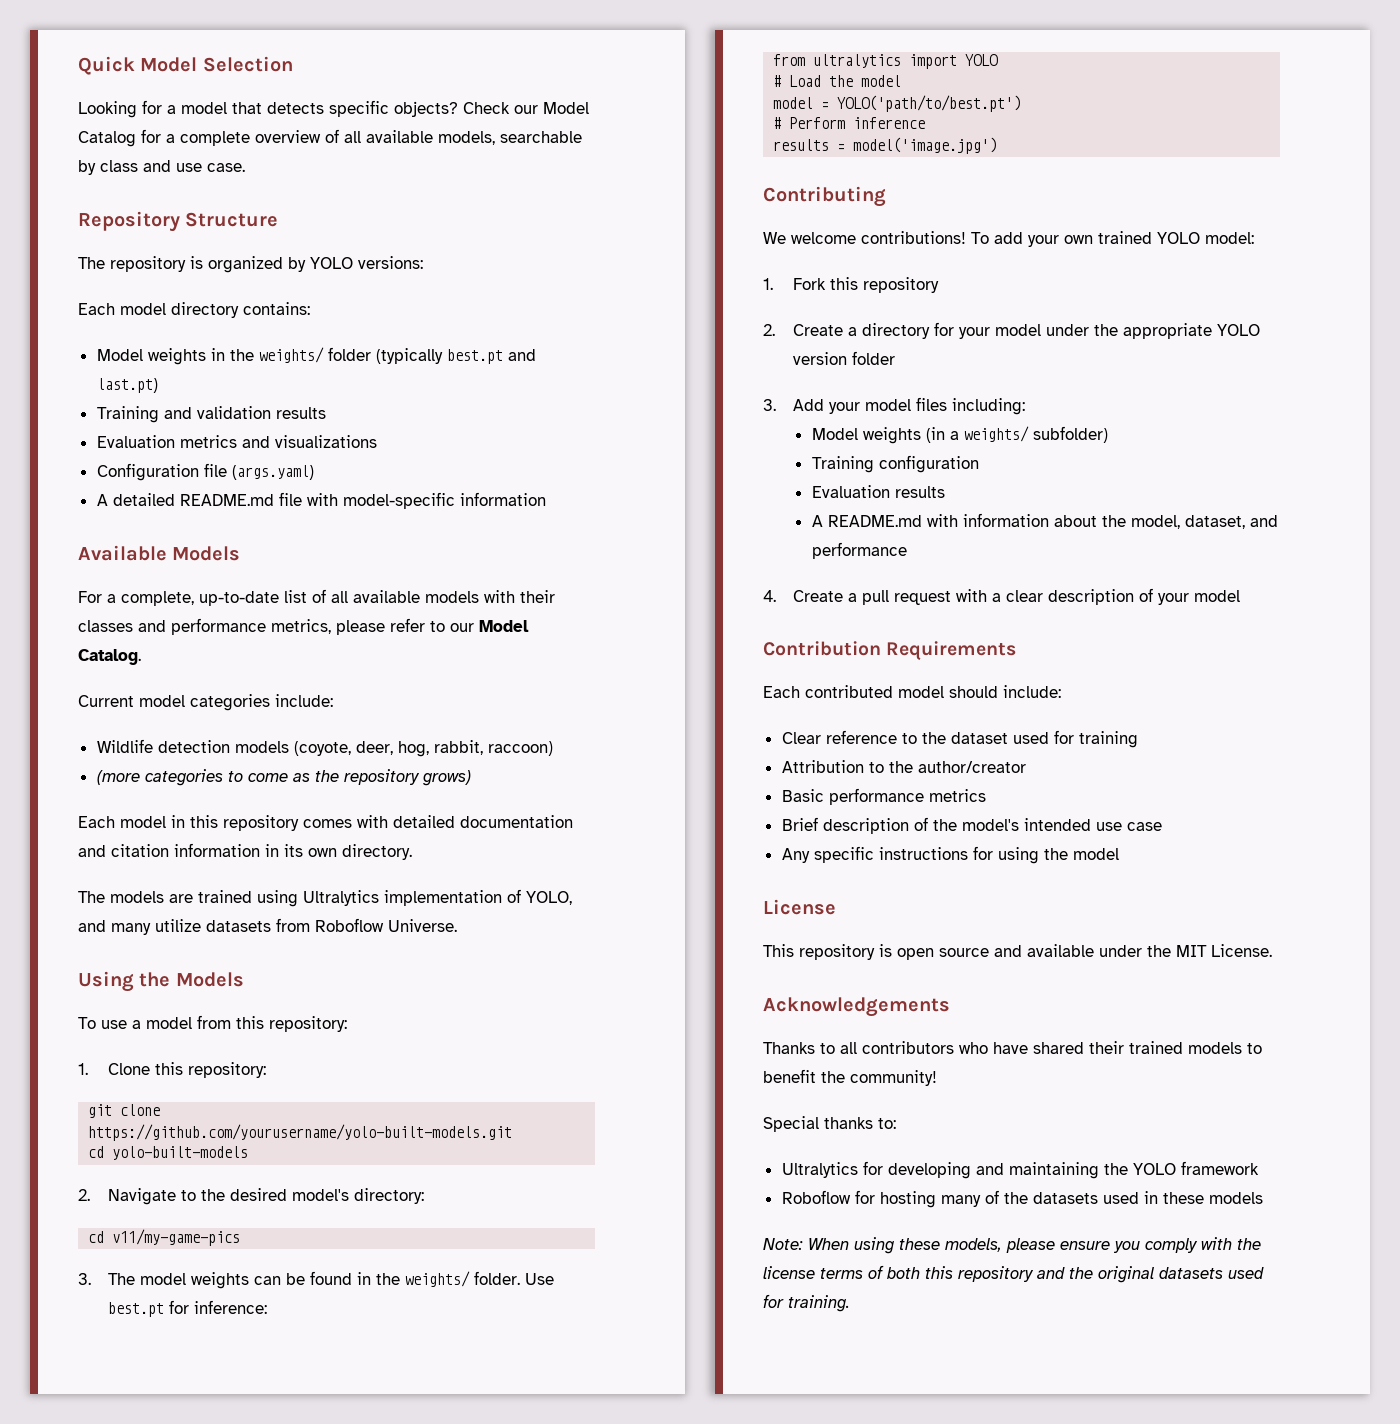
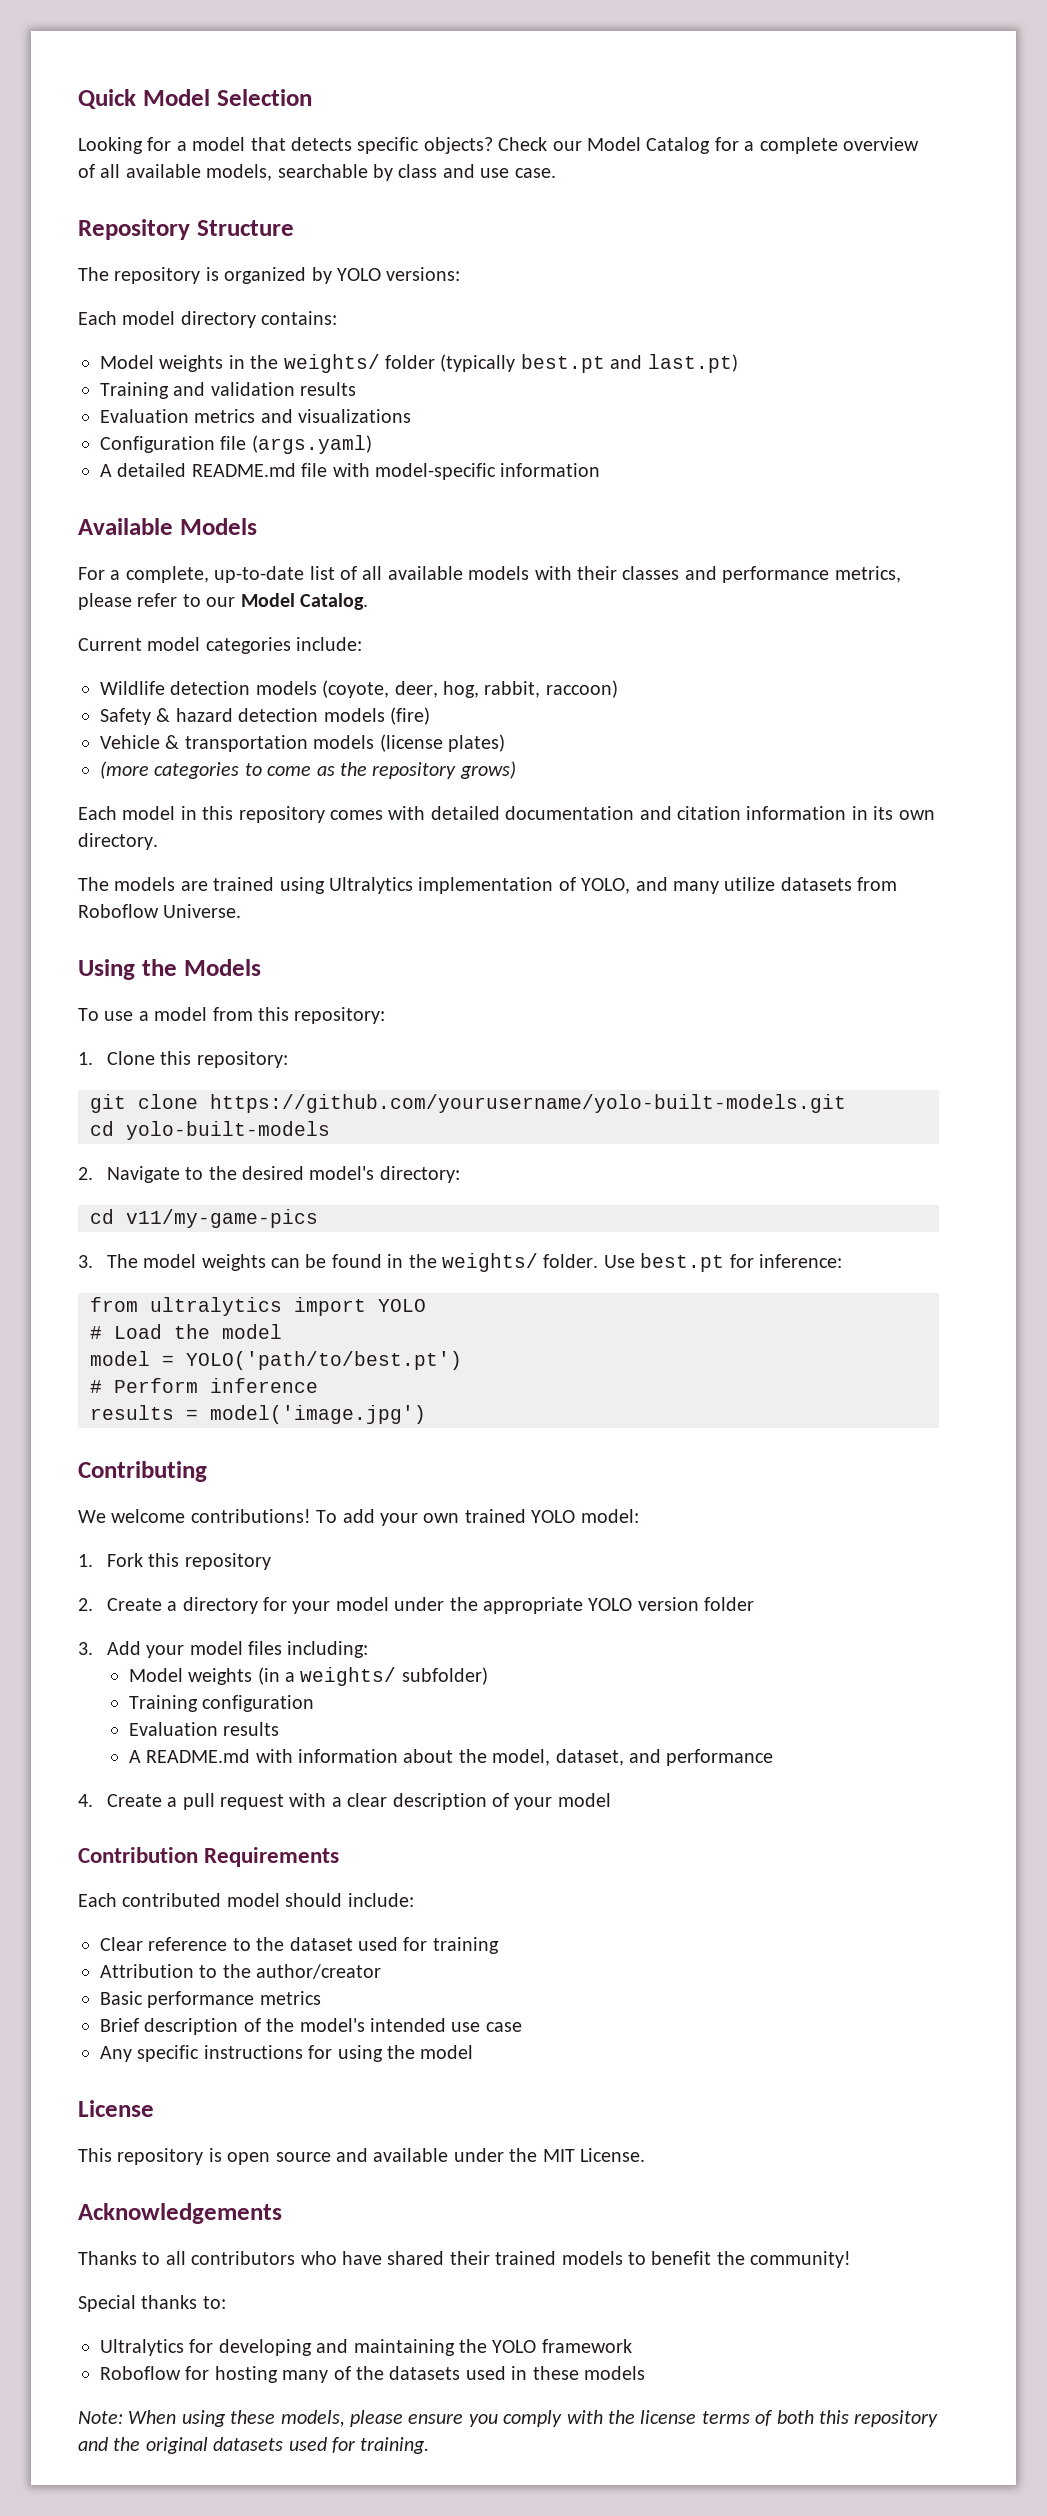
+ Safety & hazard detection models (fire)
+ Vehicle & transportation models (license plates)

